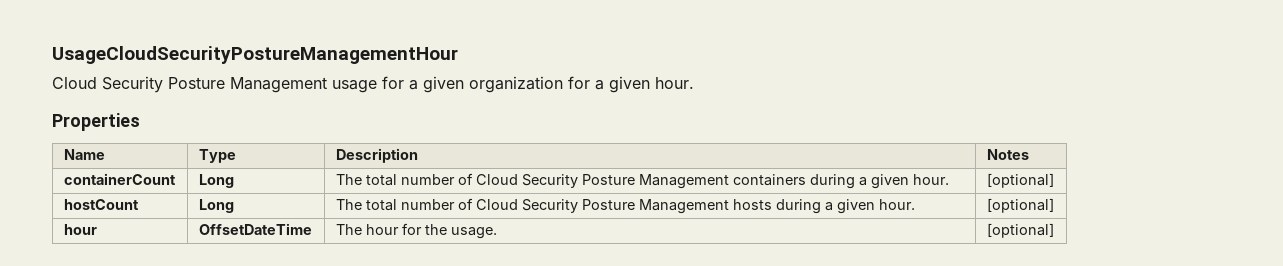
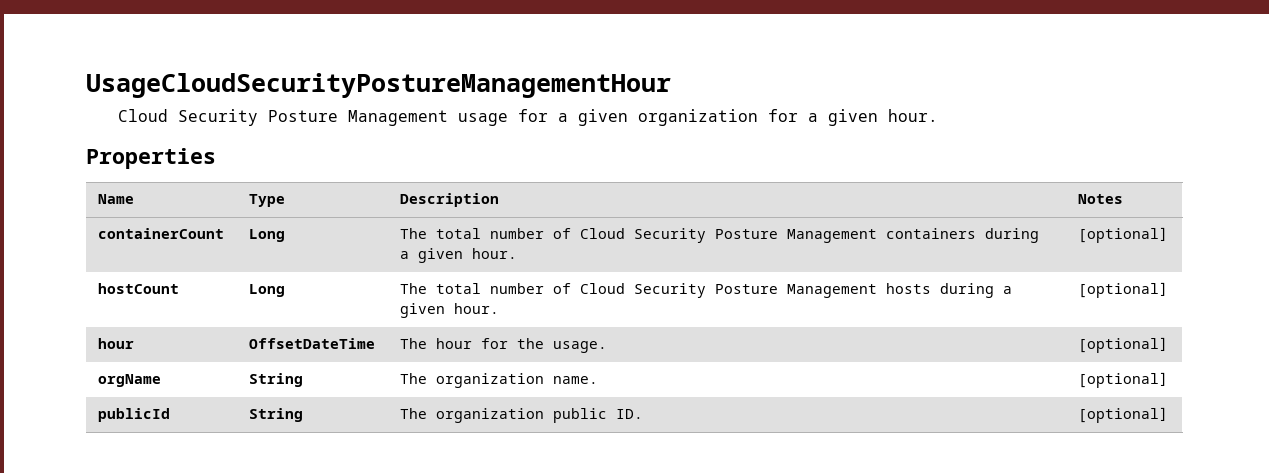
+ orgName | String | The organization name. | [optional]
+ publicId | String | The organization public ID. | [optional]

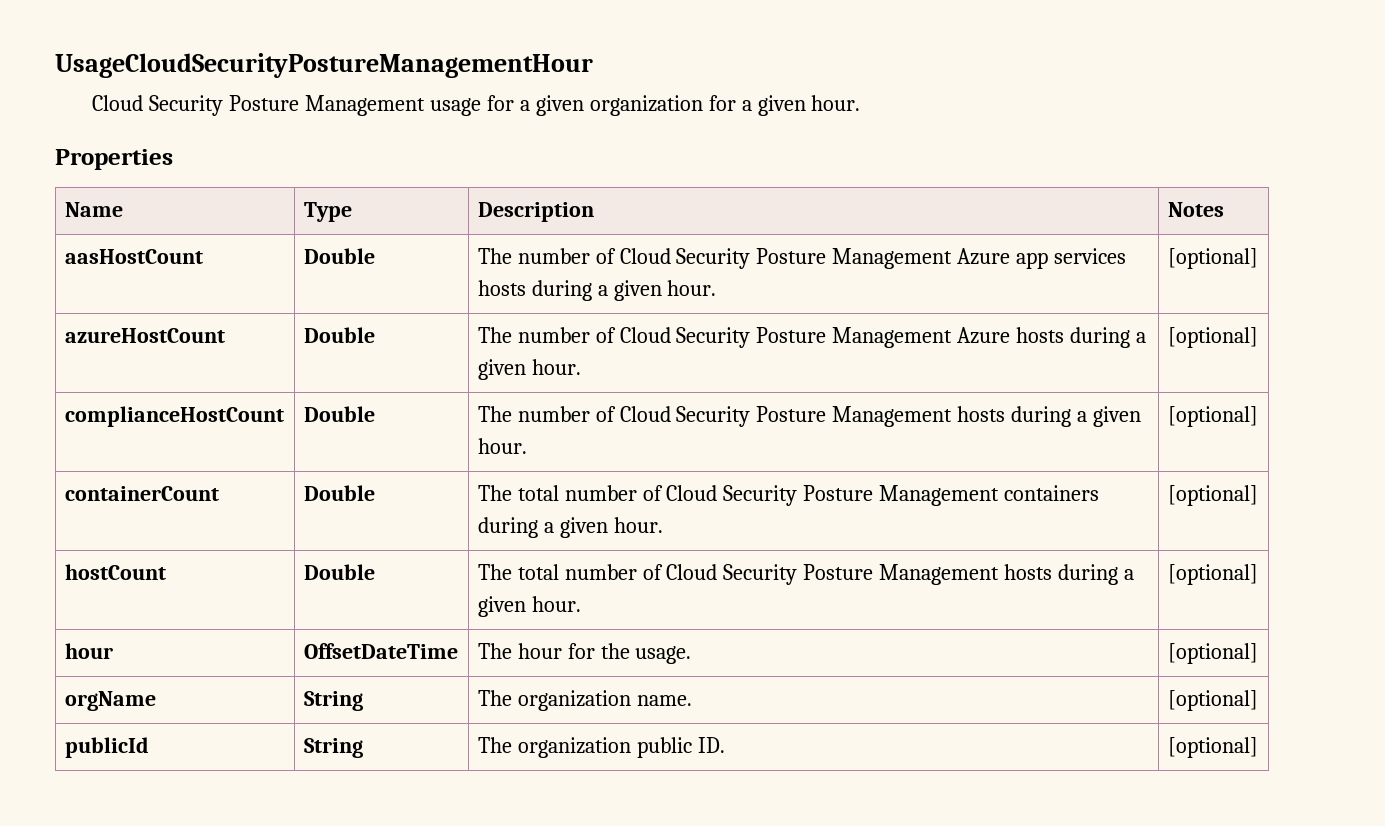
+ aasHostCount | Double | The number of Cloud Security Posture Management Azure app services hosts during a given hour. | [optional]
+ azureHostCount | Double | The number of Cloud Security Posture Management Azure hosts during a given hour. | [optional]
+ complianceHostCount | Double | The number of Cloud Security Posture Management hosts during a given hour. | [optional]
- containerCount | Long | The total number of Cloud Security Posture Management containers during a given hour. | [optional]
+ containerCount | Double | The total number of Cloud Security Posture Management containers during a given hour. | [optional]
- hostCount | Long | The total number of Cloud Security Posture Management hosts during a given hour. | [optional]
+ hostCount | Double | The total number of Cloud Security Posture Management hosts during a given hour. | [optional]

